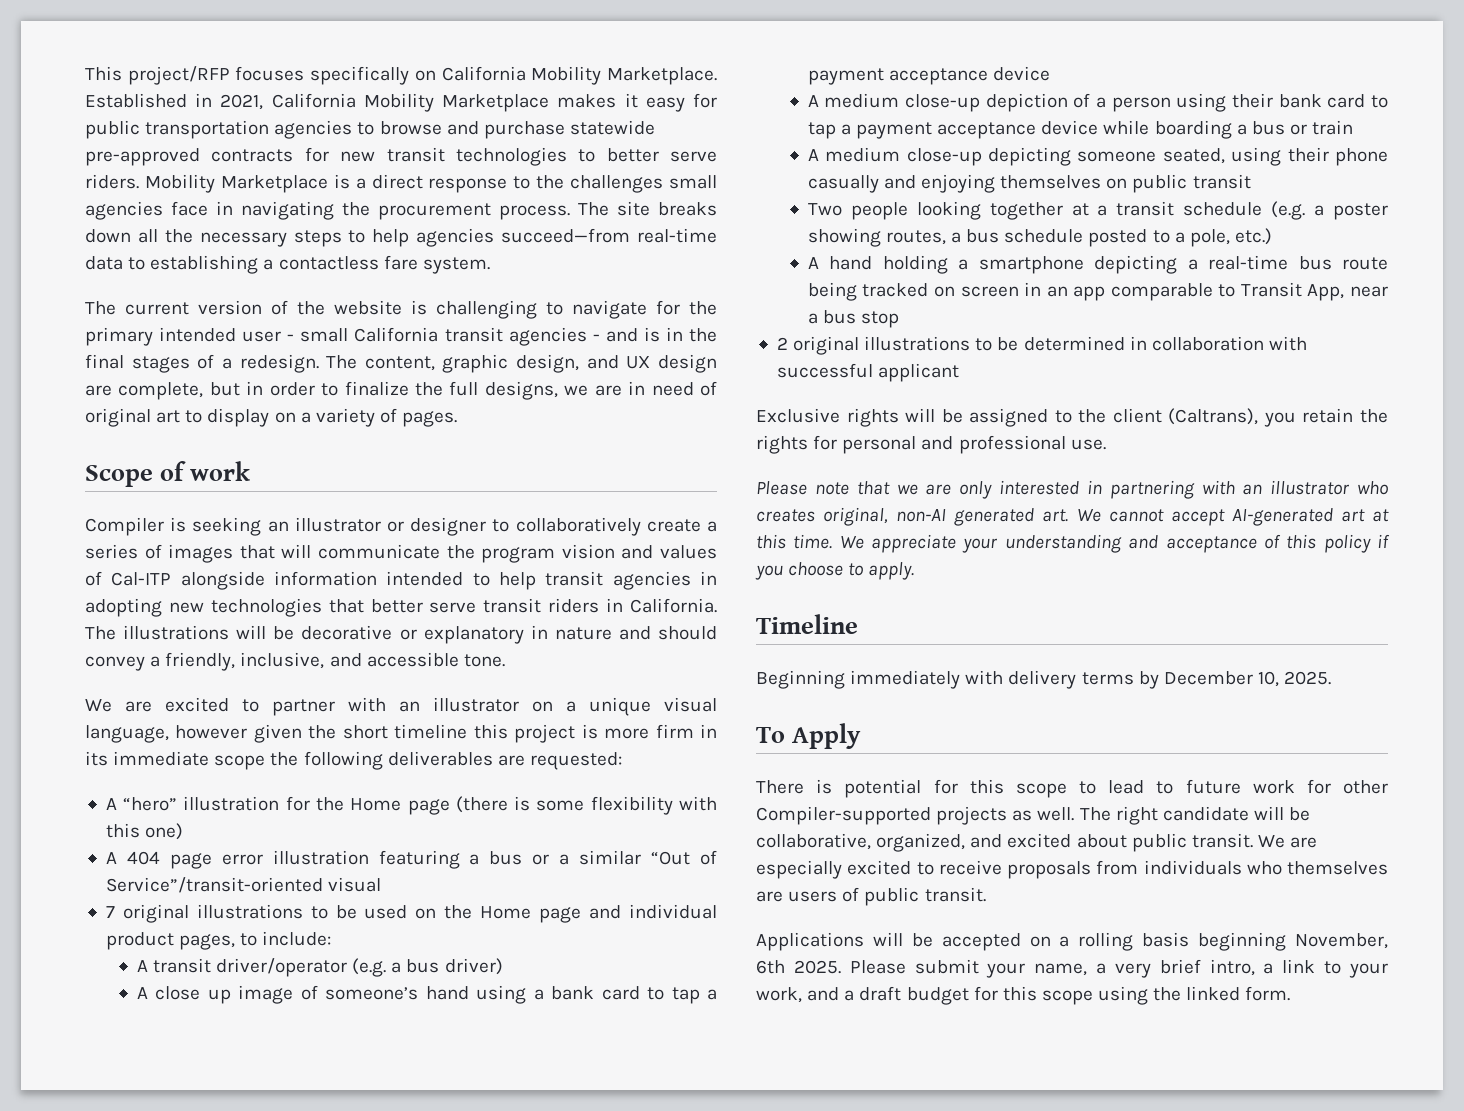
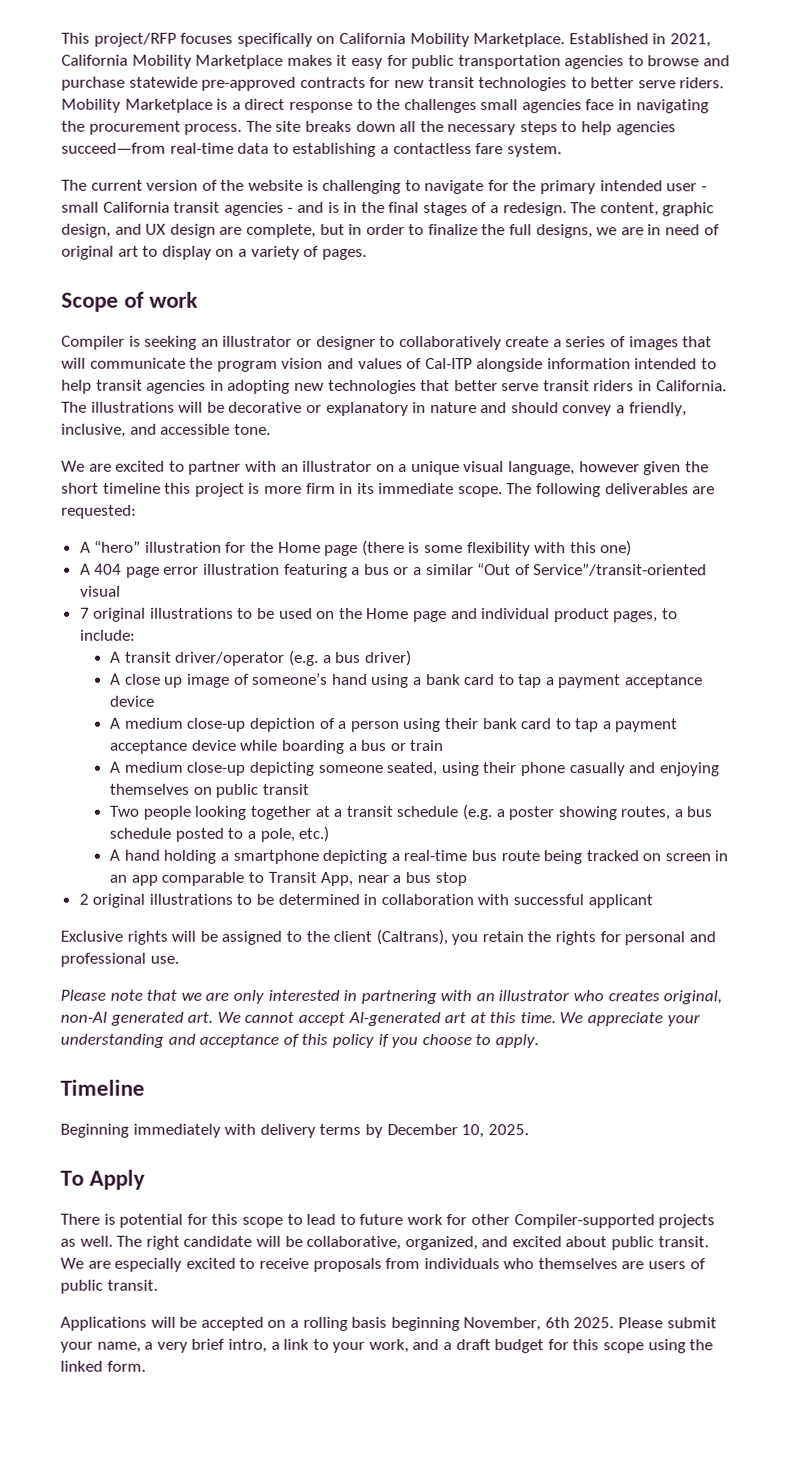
- We are excited to partner with an illustrator on a unique visual language, however given the short timeline this project is more firm in its immediate scope the following deliverables are requested:
+ We are excited to partner with an illustrator on a unique visual language, however given the short timeline this project is more firm in its immediate scope. The following deliverables are requested:

